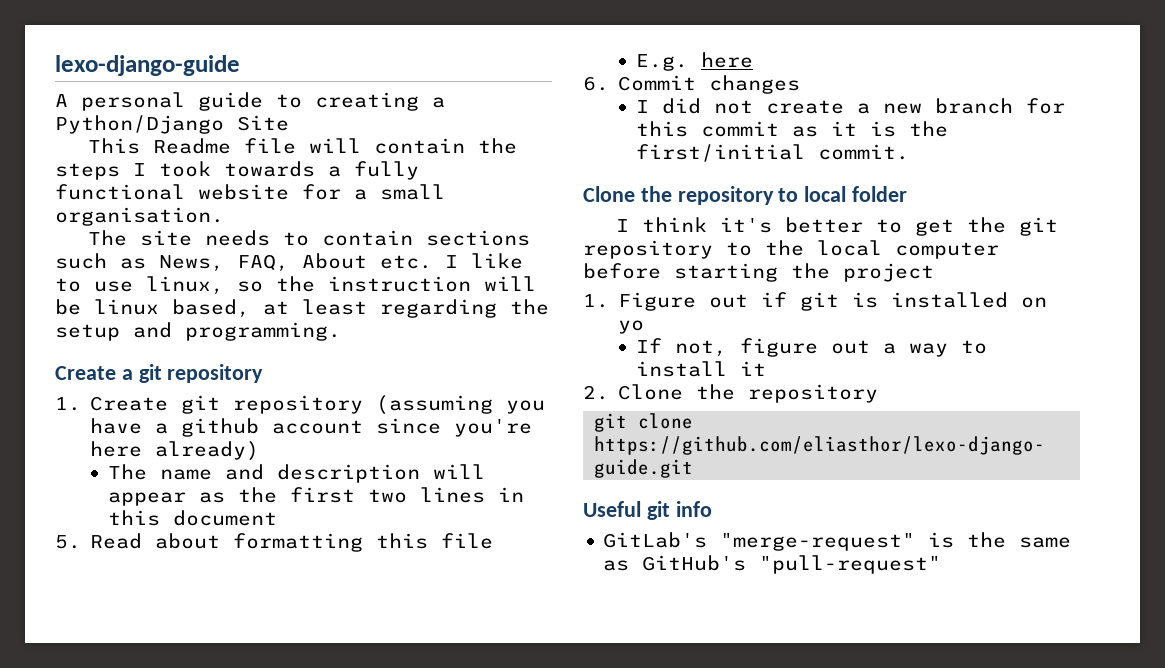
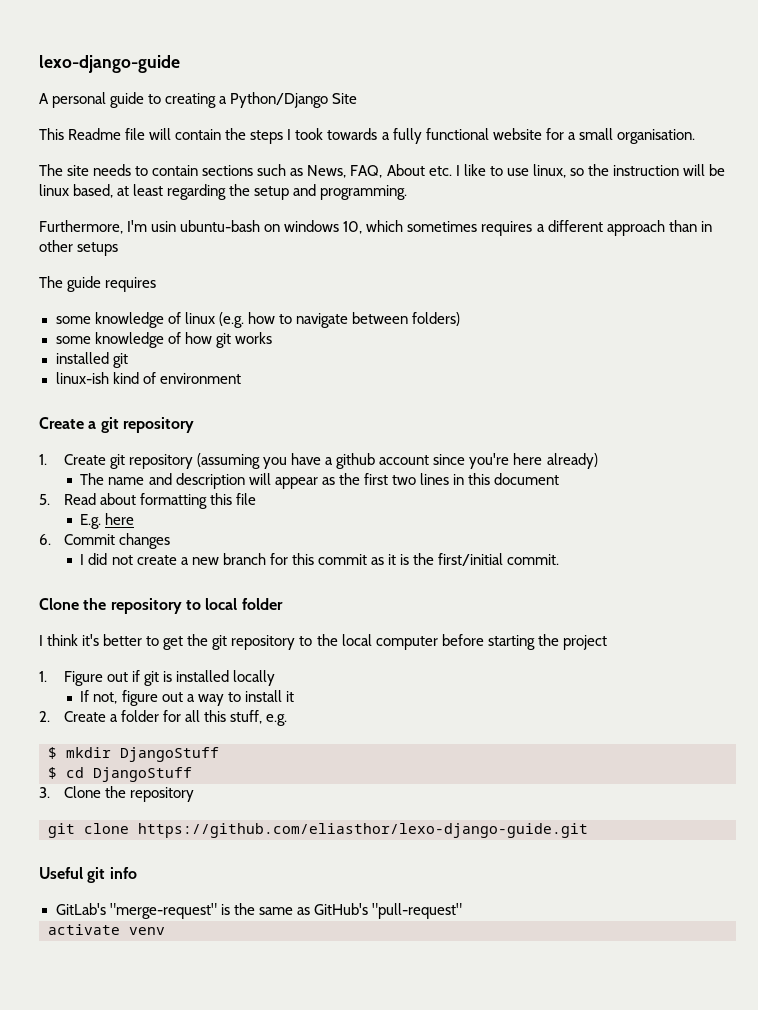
+ Furthermore, I'm usin ubuntu-bash on windows 10, which sometimes requires a different approach than in other setups
+ The guide requires
+ some knowledge of linux (e.g. how to navigate between folders)
+ some knowledge of how git works
+ installed git
+ linux-ish kind of environment
- 1. Figure out if git is installed on yo
+ 1. Figure out if git is installed locally
- 2. Clone the repository
+ 2. Create a folder for all this stuff, e.g.
+ $ mkdir DjangoStuff
+ $ cd DjangoStuff
+ 3. Clone the repository
+ activate venv

